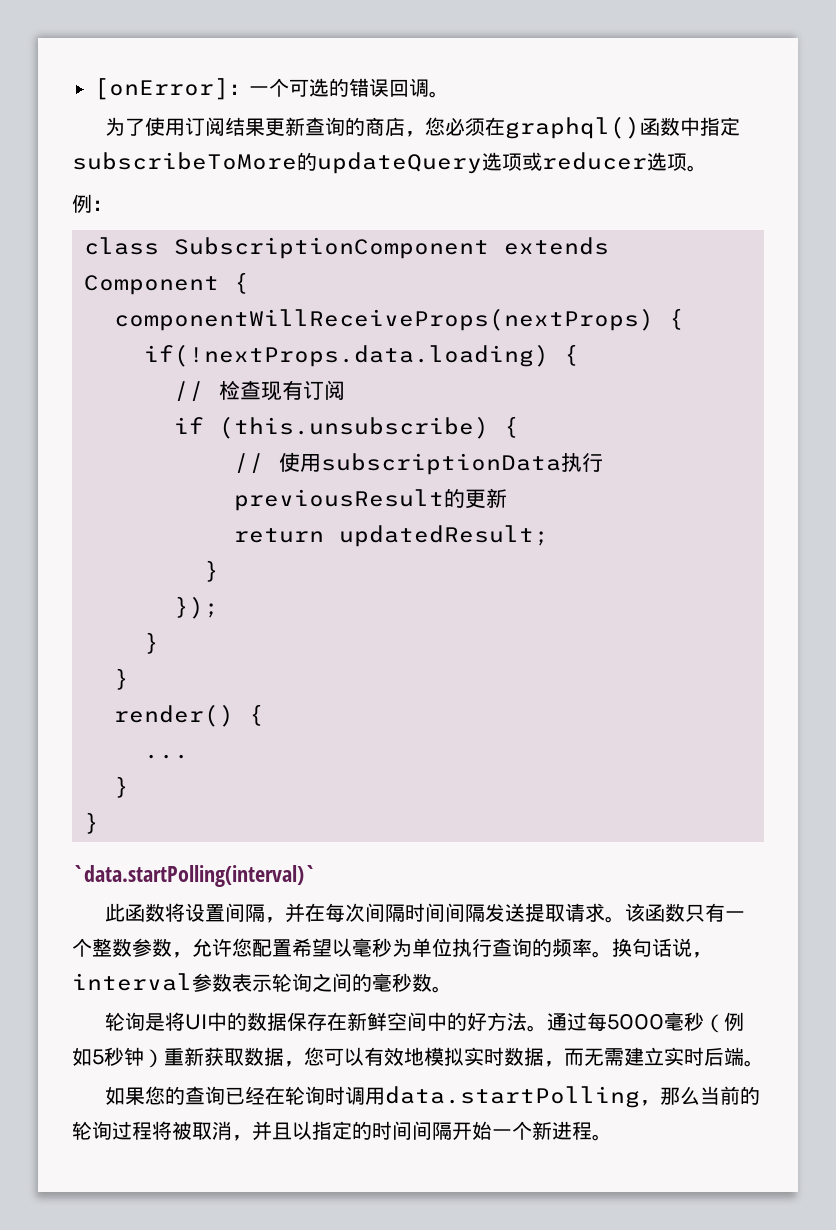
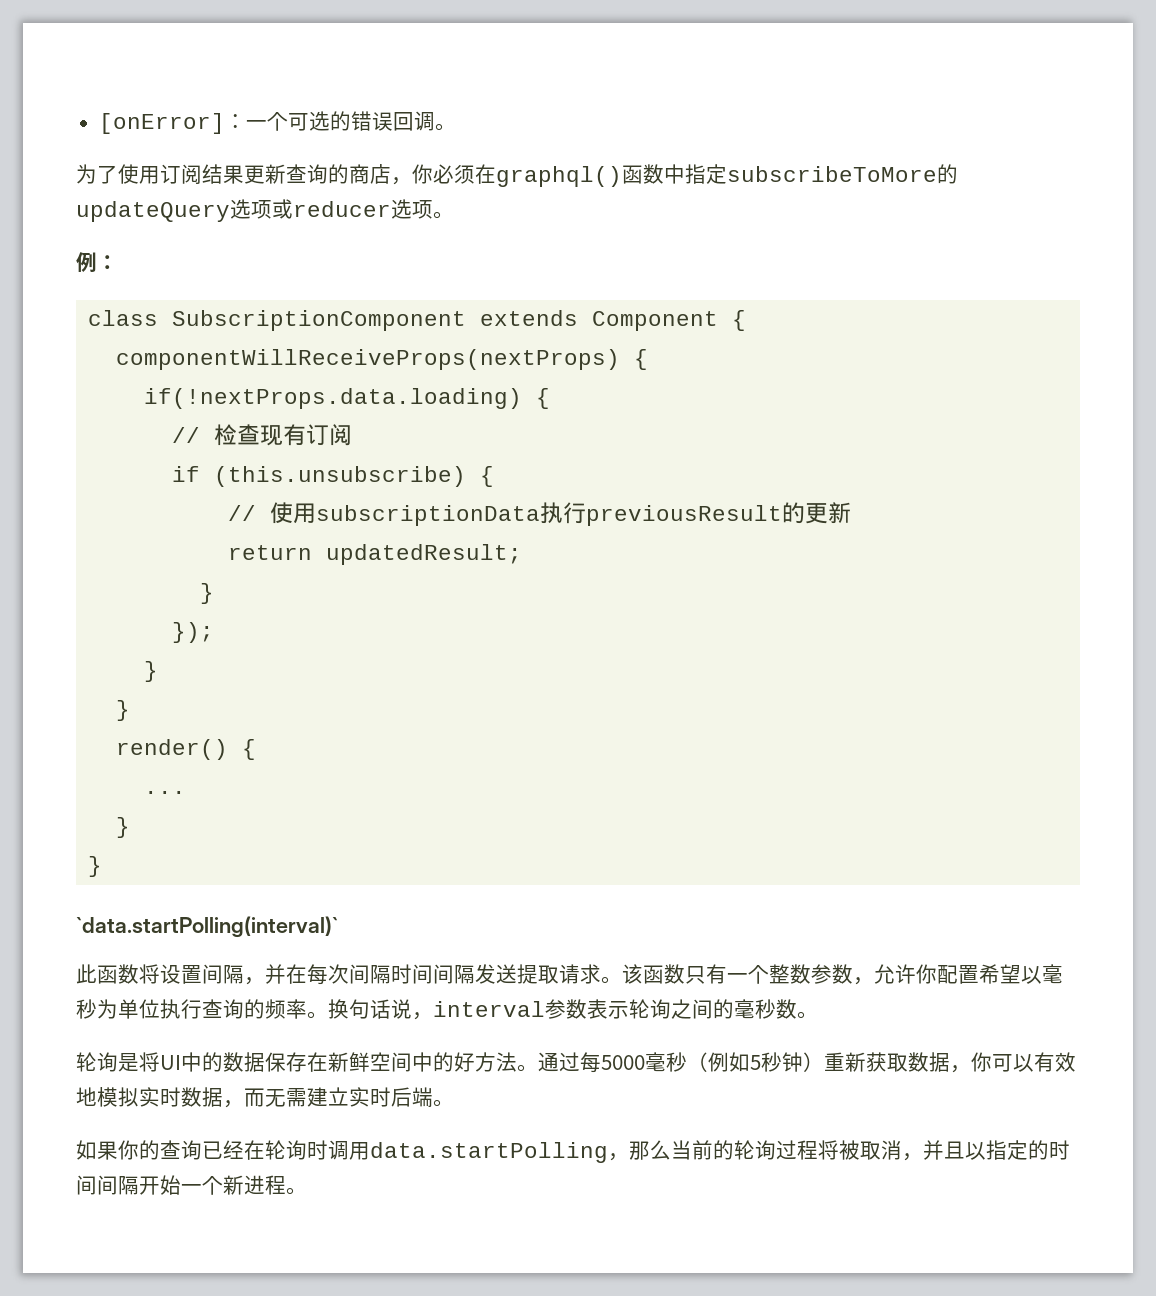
- 为了使用订阅结果更新查询的商店，您必须在graphql()函数中指定subscribeToMore的updateQuery选项或reducer选项。
+ 为了使用订阅结果更新查询的商店，你必须在graphql()函数中指定subscribeToMore的updateQuery选项或reducer选项。
- 该函数只有一个整数参数，允许您配置希望以毫秒为单位执行查询的频率。
+ 该函数只有一个整数参数，允许你配置希望以毫秒为单位执行查询的频率。
- 通过每5000毫秒（例如5秒钟）重新获取数据，您可以有效地模拟实时数据，而无需建立实时后端。
+ 通过每5000毫秒（例如5秒钟）重新获取数据，你可以有效地模拟实时数据，而无需建立实时后端。
- 如果您的查询已经在轮询时调用data.startPolling，那么当前的轮询过程将被取消，并且以指定的时间间隔开始一个新进程。
+ 如果你的查询已经在轮询时调用data.startPolling，那么当前的轮询过程将被取消，并且以指定的时间间隔开始一个新进程。

